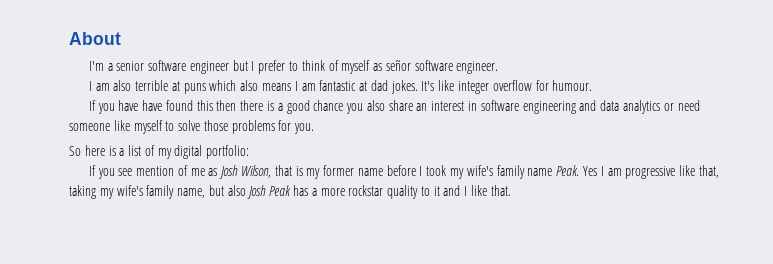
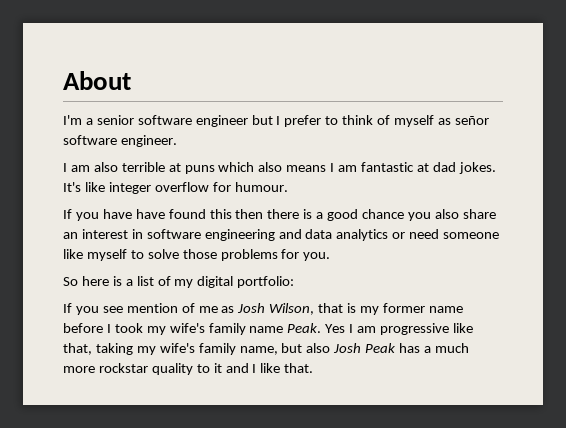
- Yes I am progressive like that, taking my wife's family name, but also Josh Peak has a more rockstar quality to it and I like that.
+ Yes I am progressive like that, taking my wife's family name, but also Josh Peak has a much more rockstar quality to it and I like that.

